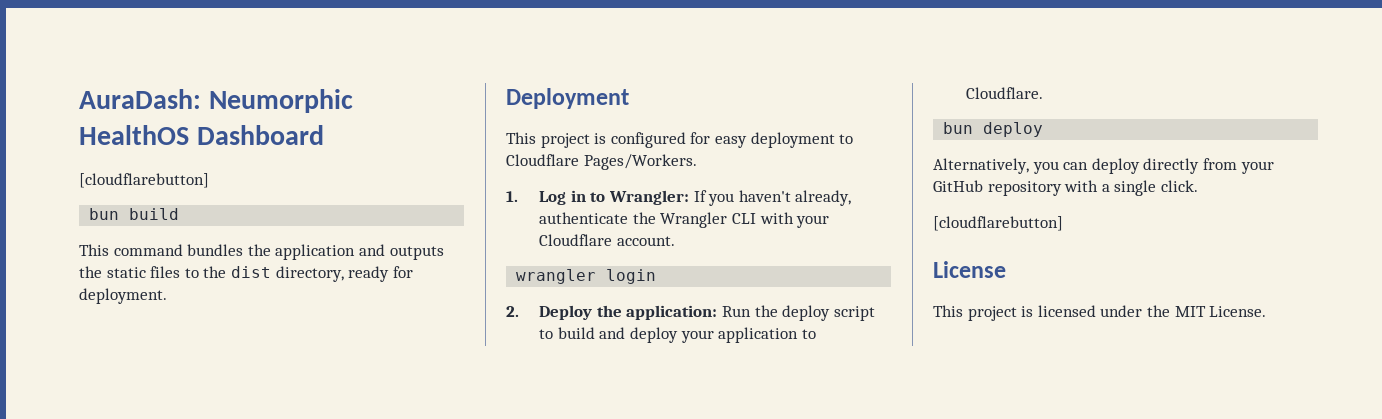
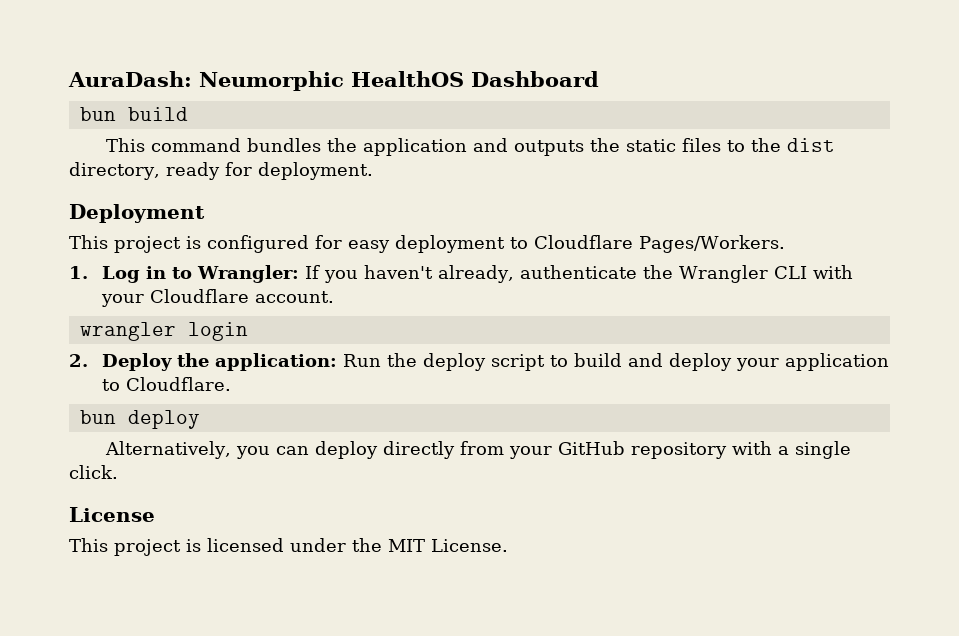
  AuraDash: Neumorphic HealthOS Dashboard
- [cloudflarebutton]
  Alternatively, you can deploy directly from your GitHub repository with a single click.
- [cloudflarebutton]

